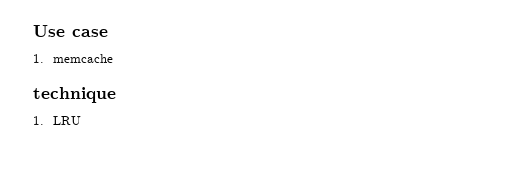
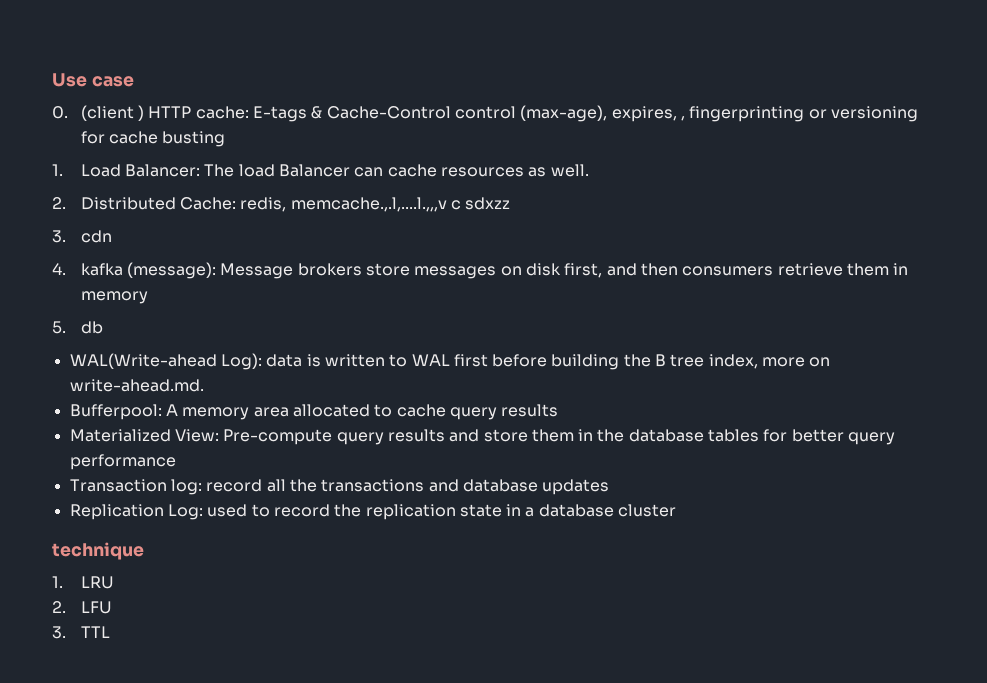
- 1. memcache
+ 0. (client ) HTTP cache: E-tags & Cache-Control control (max-age), expires, , fingerprinting or versioning for cache busting
+ 1. Load Balancer: The load Balancer can cache resources as well.
+ 2. Distributed Cache: redis, memcache.,.l,....l.,,,v c sdxzz
+ 3. cdn
+ 4. kafka (message): Message brokers store messages on disk first, and then consumers retrieve them in memory
+ 5. db
+ WAL(Write-ahead Log): data is written to WAL first before building the B tree index, more on write-ahead.md.
+ Bufferpool: A memory area allocated to cache query results
+ Materialized View: Pre-compute query results and store them in the database tables for better query performance
+ Transaction log: record all the transactions and database updates
+ Replication Log: used to record the replication state in a database cluster
+ 2. LFU
+ 3. TTL

